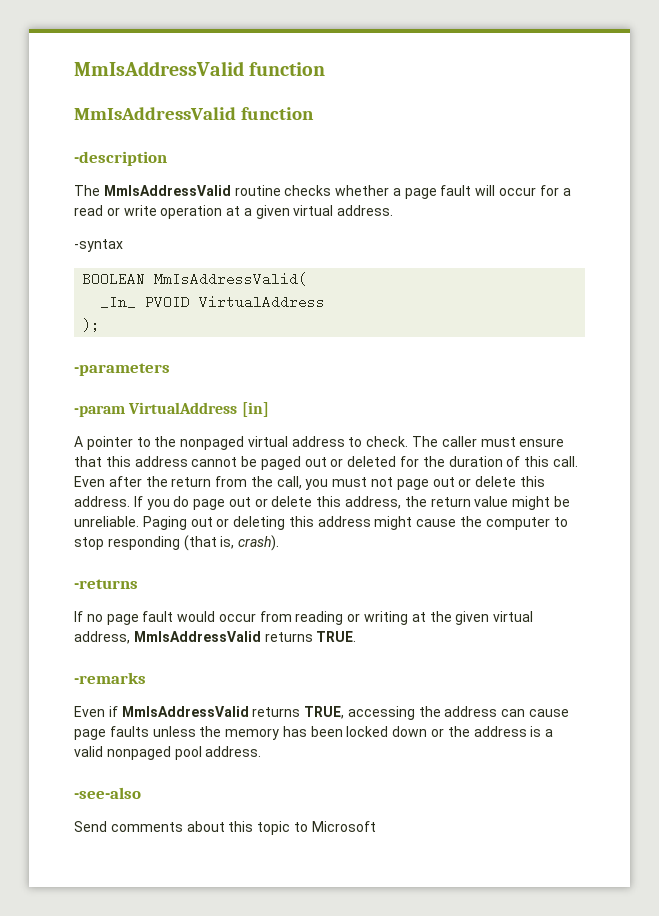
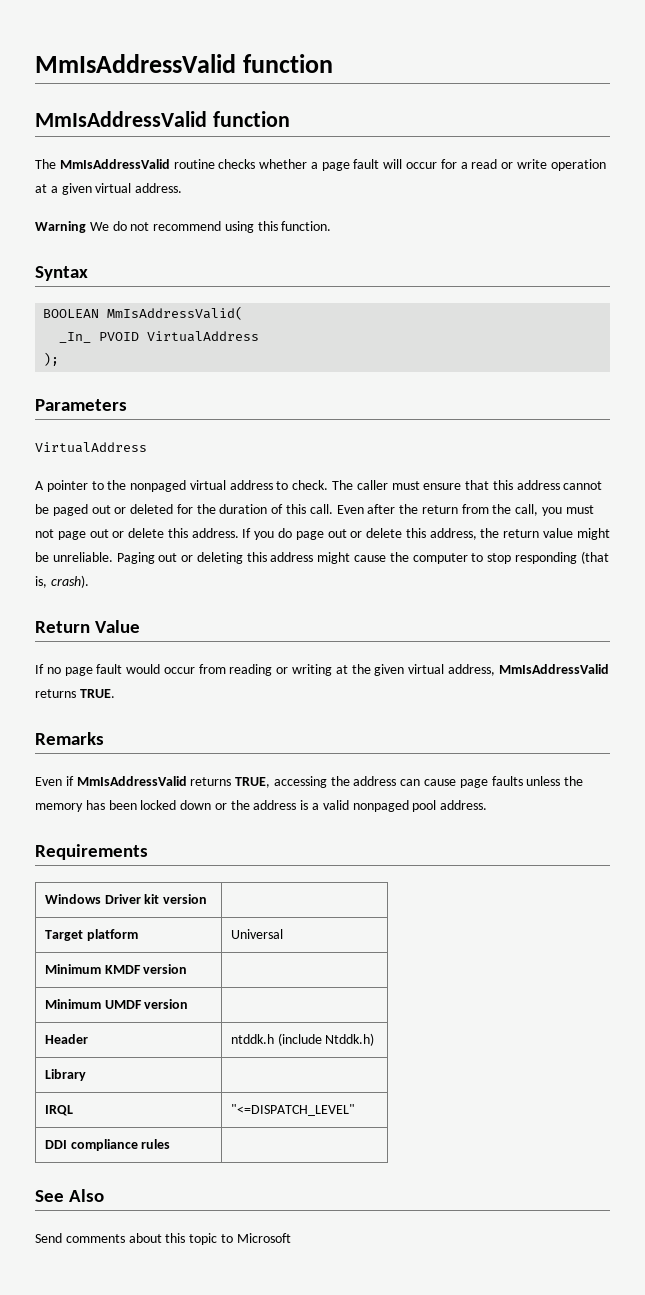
- -description
- -syntax
+ Warning We do not recommend using this function.
+ Syntax
- -parameters
- -param VirtualAddress [in]
+ Parameters
+ VirtualAddress
- -returns
+ Return Value
- -remarks
+ Remarks
- -see-also
+ Requirements
+ Windows Driver kit version |
+ Target platform | Universal
+ Minimum KMDF version |
+ Minimum UMDF version |
+ Header | ntddk.h (include Ntddk.h)
+ Library |
+ IRQL | "<=DISPATCH_LEVEL"
+ DDI compliance rules |
+ See Also

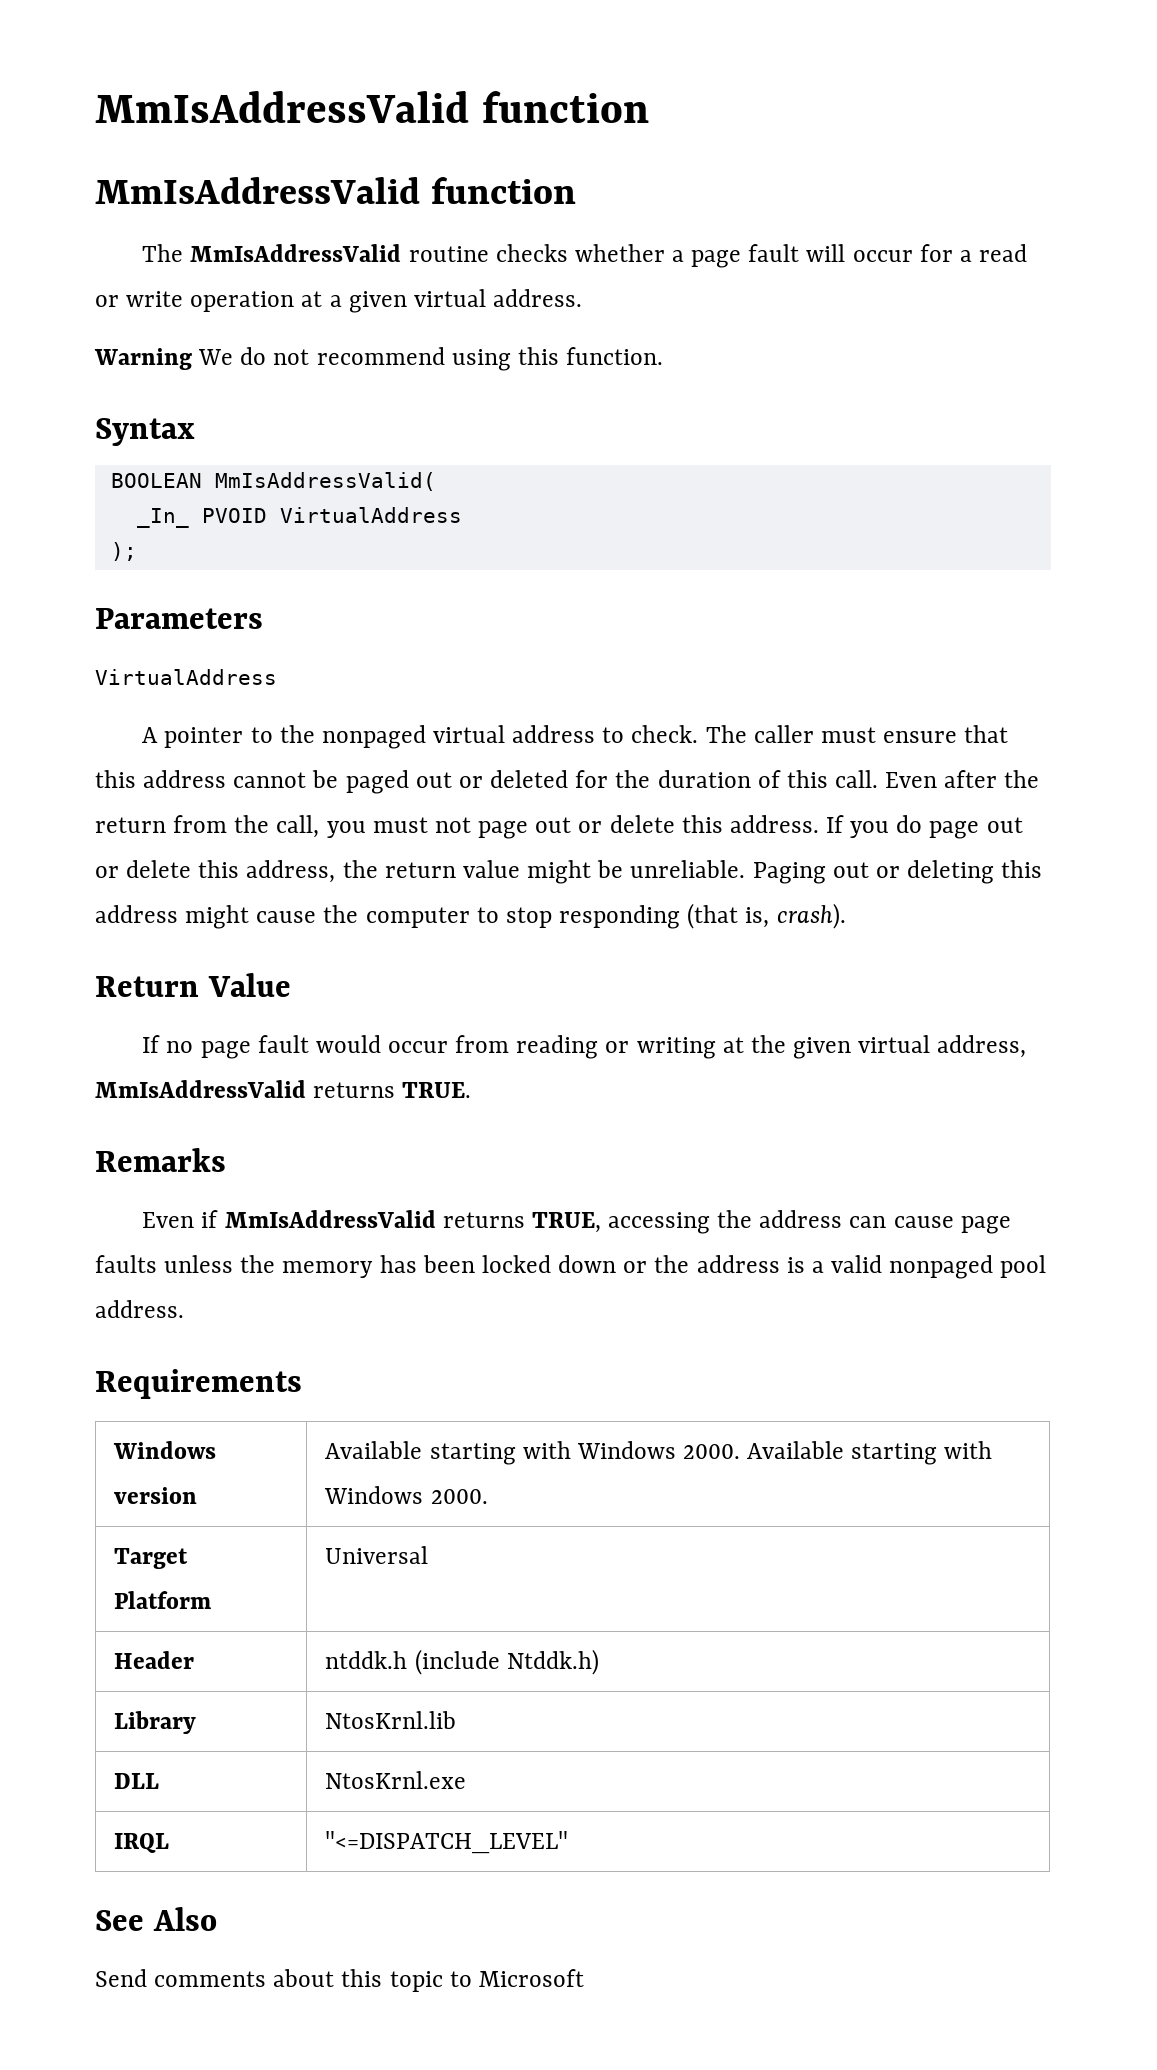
- Windows Driver kit version |
+ Windows version | Available starting with Windows 2000. Available starting with Windows 2000.
- Target platform | Universal
+ Target Platform | Universal
- Minimum KMDF version |
- Minimum UMDF version |
- Library |
+ Library | NtosKrnl.lib
+ DLL | NtosKrnl.exe
- DDI compliance rules |

